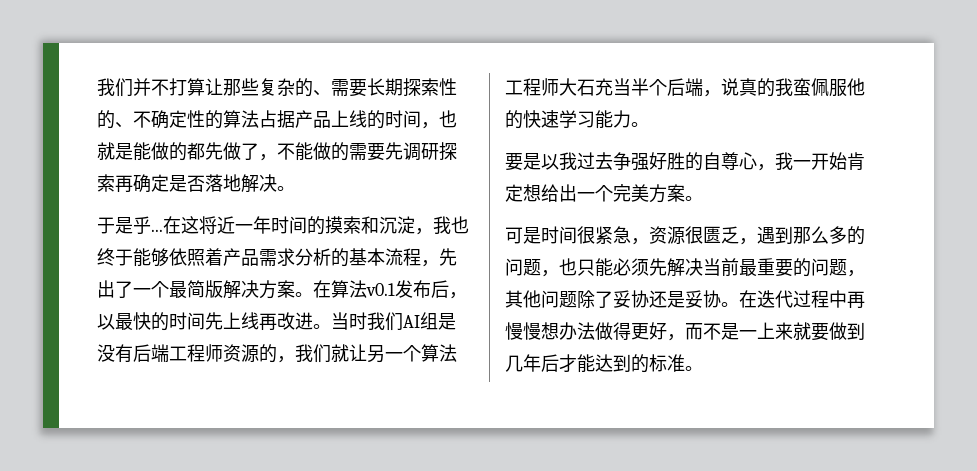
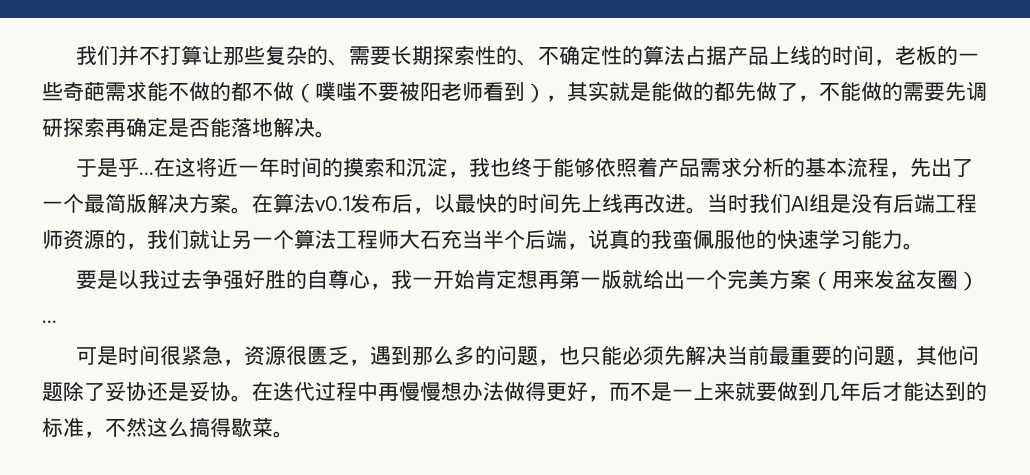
- 我们并不打算让那些复杂的、需要长期探索性的、不确定性的算法占据产品上线的时间，也就是能做的都先做了，不能做的需要先调研探索再确定是否落地解决。
+ 我们并不打算让那些复杂的、需要长期探索性的、不确定性的算法占据产品上线的时间，老板的一些奇葩需求能不做的都不做（噗嗤不要被阳老师看到），其实就是能做的都先做了，不能做的需要先调研探索再确定是否能落地解决。
- 要是以我过去争强好胜的自尊心，我一开始肯定想给出一个完美方案。
+ 要是以我过去争强好胜的自尊心，我一开始肯定想再第一版就给出一个完美方案（用来发盆友圈）...
- 在迭代过程中再慢慢想办法做得更好，而不是一上来就要做到几年后才能达到的标准。
+ 在迭代过程中再慢慢想办法做得更好，而不是一上来就要做到几年后才能达到的标准，不然这么搞得歇菜。

